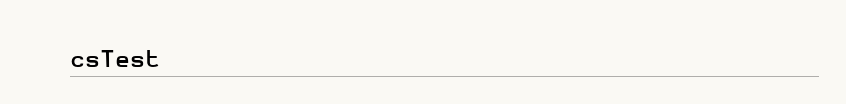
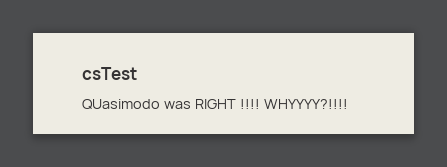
+ QUasimodo was RIGHT !!!! WHYYYY?!!!!

